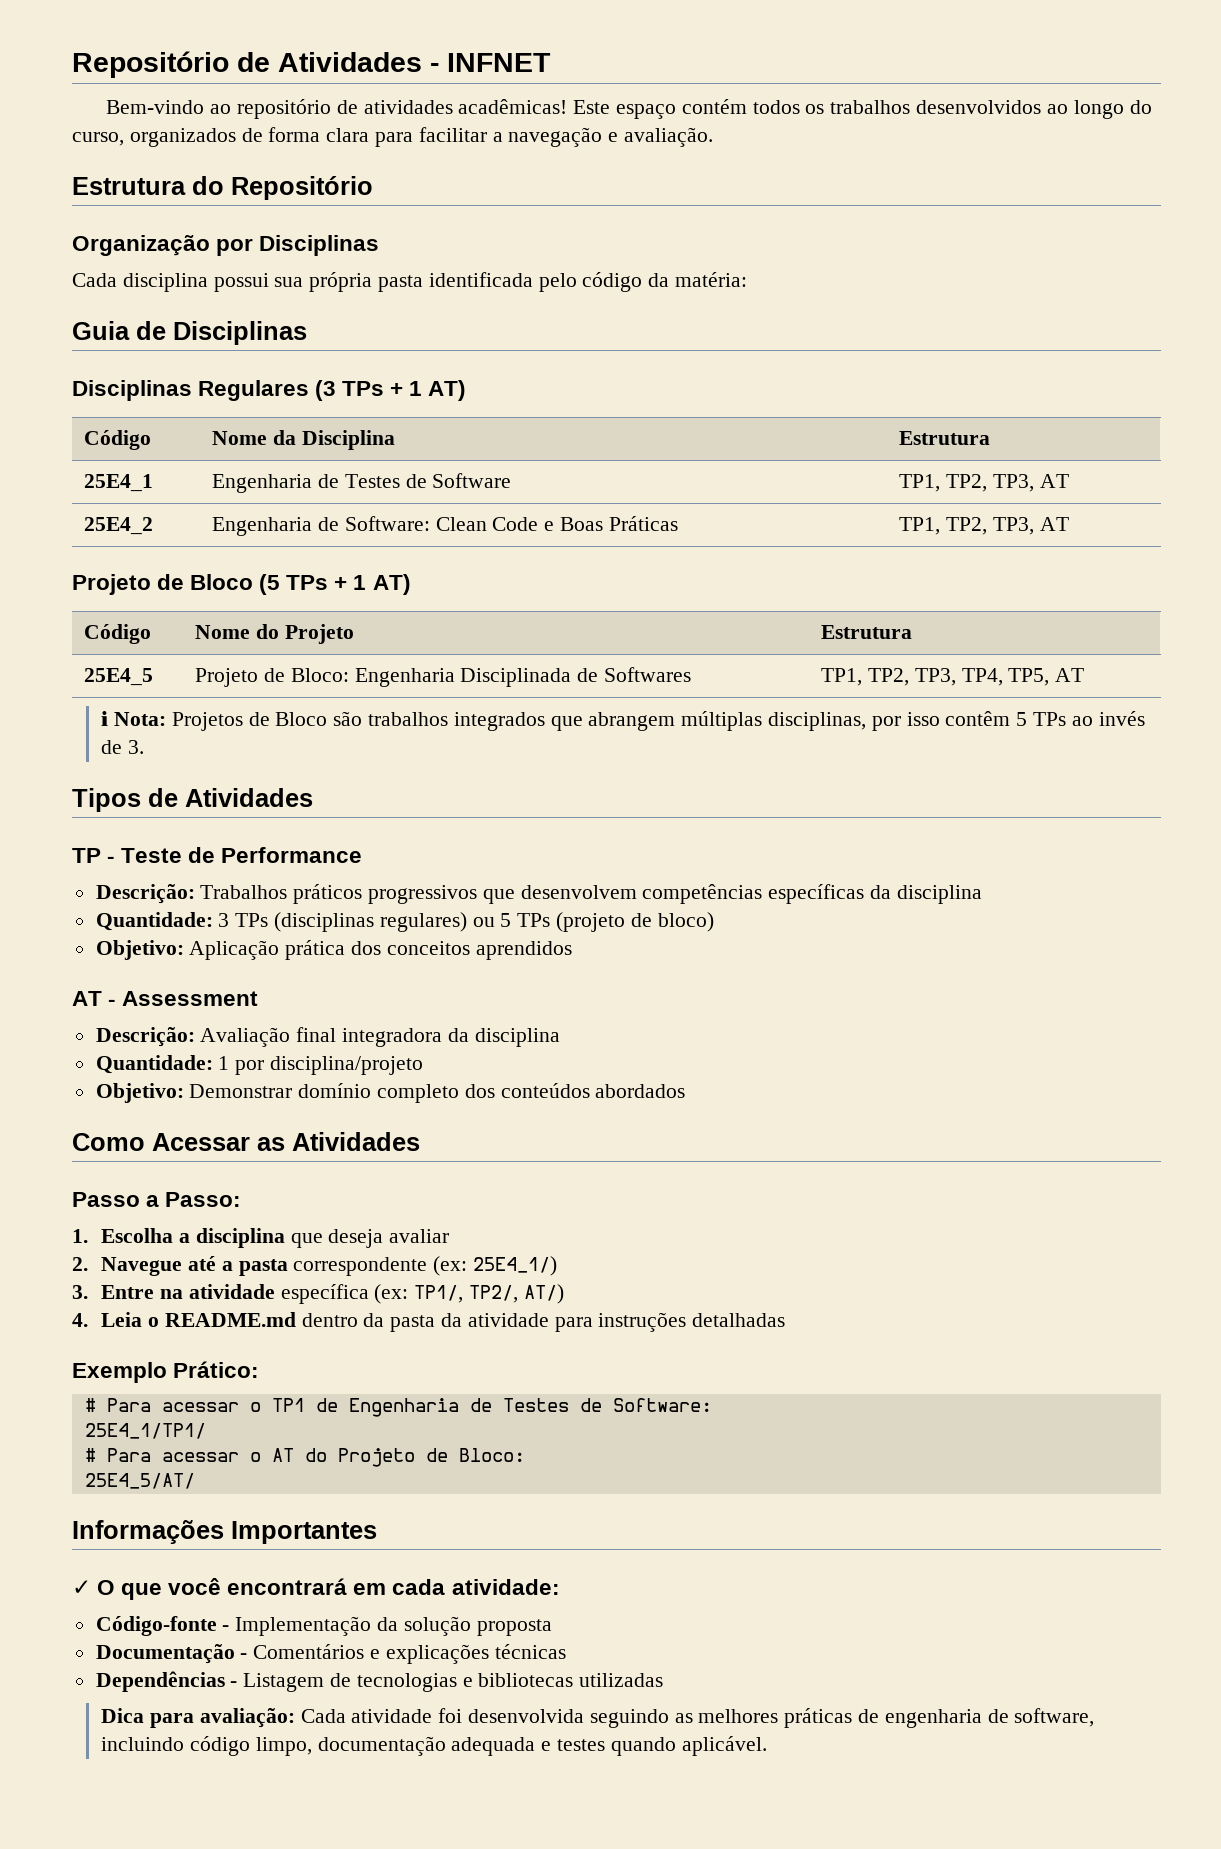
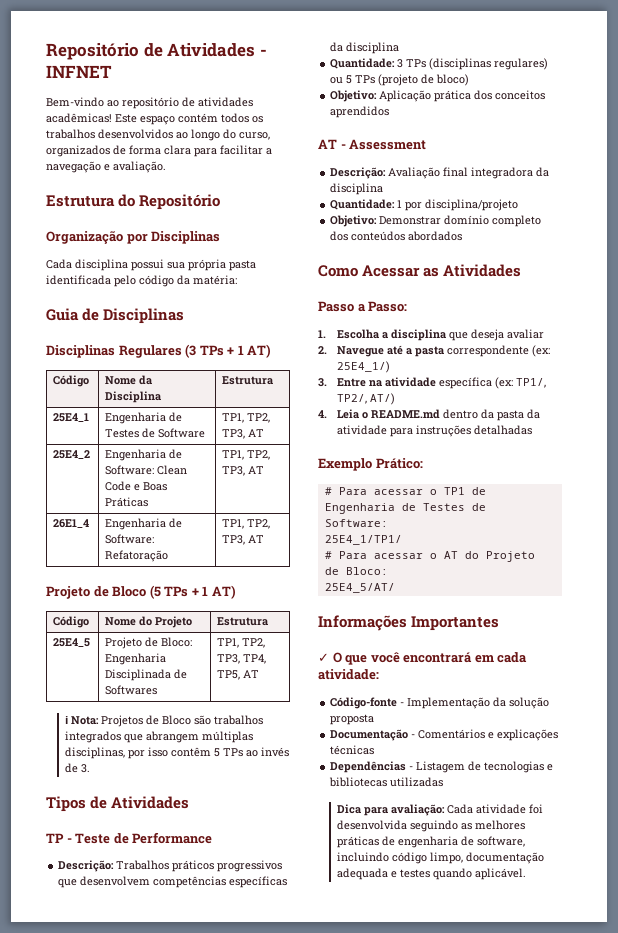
+ 26E1_4 | Engenharia de Software: Refatoração | TP1, TP2, TP3, AT

